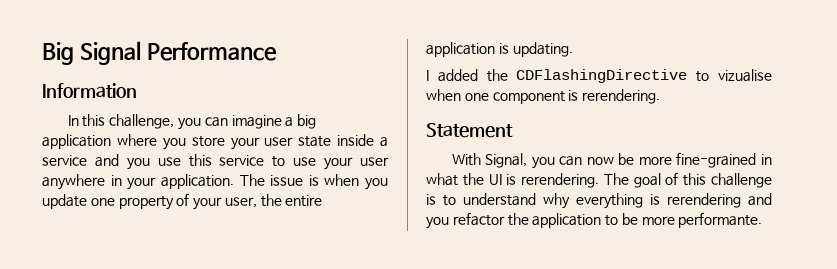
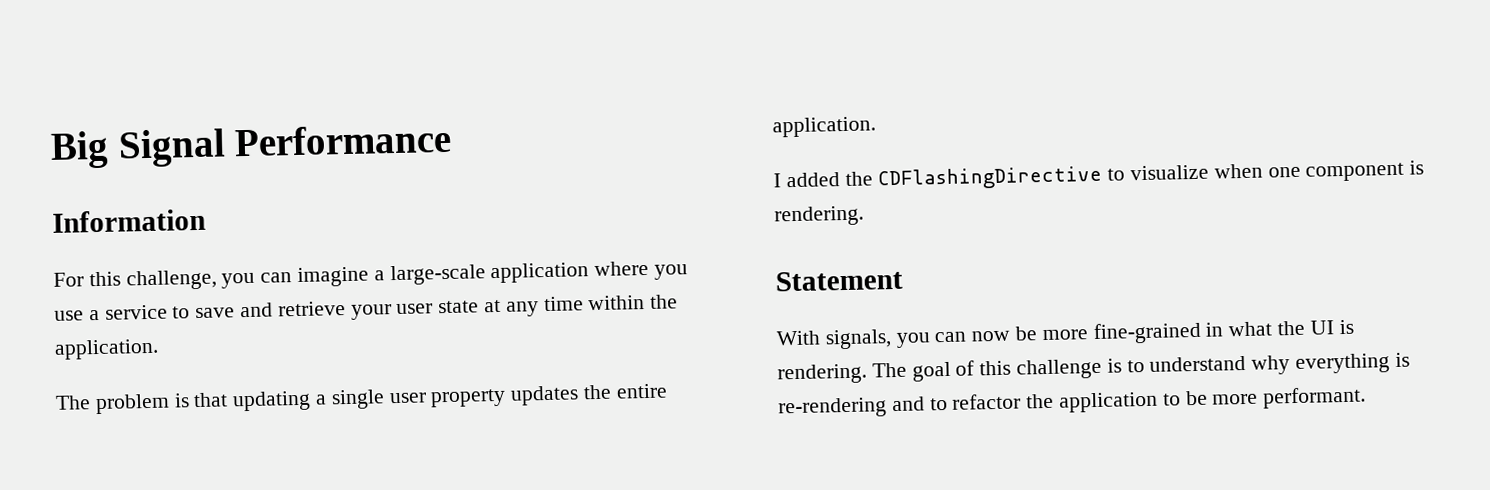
- In this challenge, you can imagine a big application where you store your user state inside a service and you use this service to use your user anywhere in your application. The issue is when you update one property of your user, the entire application is updating.
+ For this challenge, you can imagine a large-scale application where you use a service to save and retrieve your user state at any time within the application.
+ The problem is that updating a single user property updates the entire application.
- I added the CDFlashingDirective to vizualise when one component is rerendering.
+ I added the CDFlashingDirective to visualize when one component is rendering.
- With Signal, you can now be more fine-grained in what the UI is rerendering.
+ With signals, you can now be more fine-grained in what the UI is rendering.
- The goal of this challenge is to understand why everything is rerendering and you refactor the application to be more performante.
+ The goal of this challenge is to understand why everything is re-rendering and to refactor the application to be more performant.

